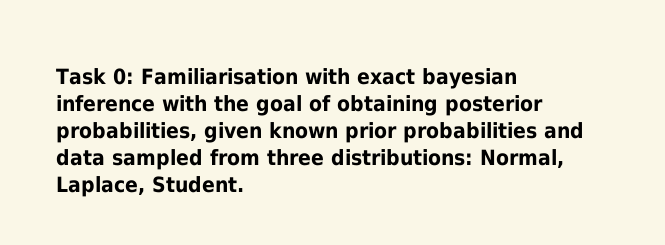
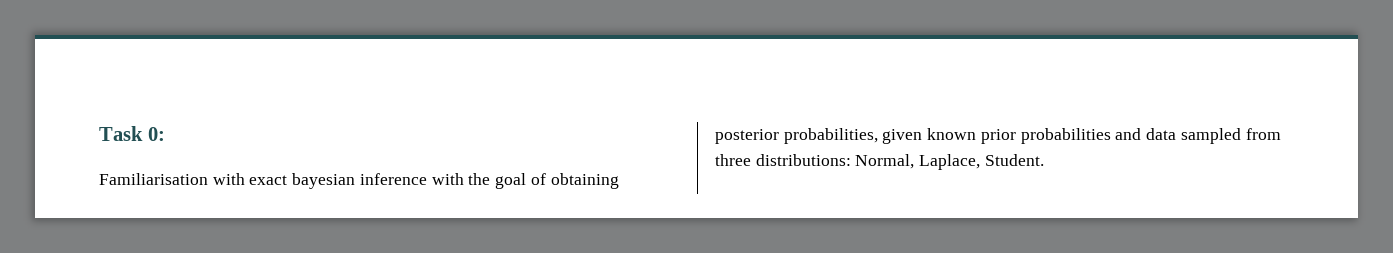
- Task 0: Familiarisation with exact bayesian inference with the goal of obtaining posterior probabilities, given known prior probabilities and data sampled from three distributions: Normal, Laplace, Student.
+ Task 0:
+ Familiarisation with exact bayesian inference with the goal of obtaining posterior probabilities, given known prior probabilities and data sampled from three distributions: Normal, Laplace, Student.

